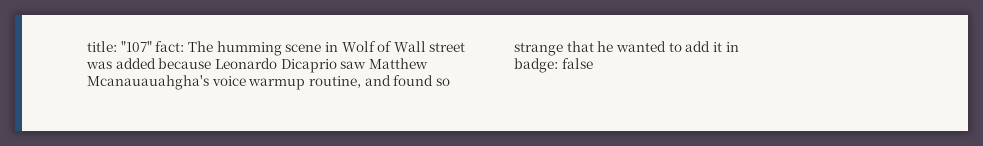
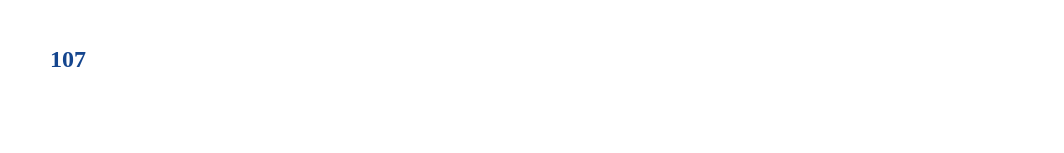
- title: "107" fact: The humming scene in Wolf of Wall street was added because Leonardo Dicaprio saw Matthew Mcanauauahgha's voice warmup routine, and found so strange that he wanted to add it in
- badge: false
+ 107

